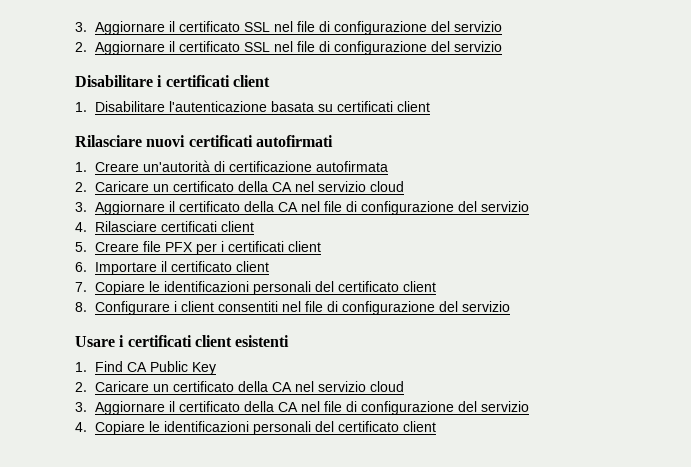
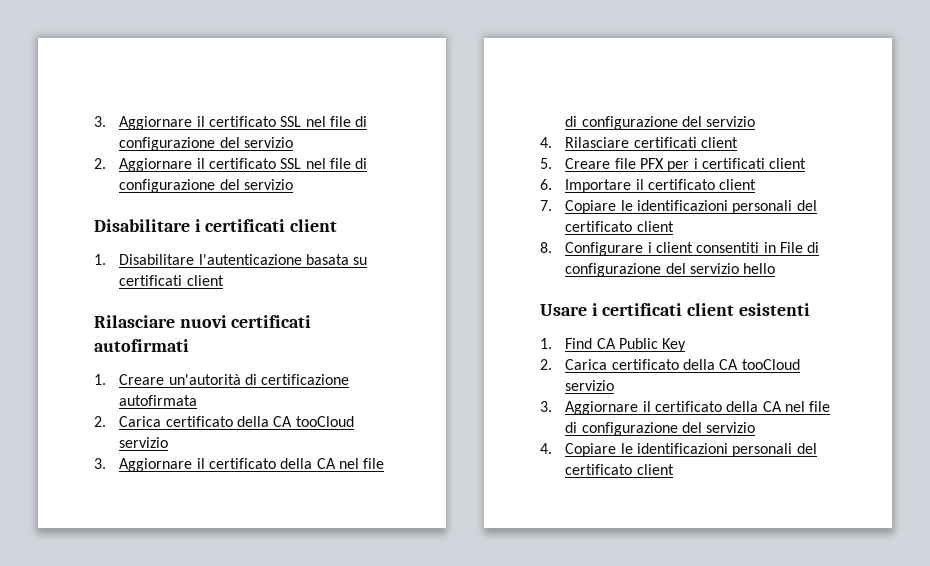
  1. Creare un'autorità di certificazione autofirmata
- 2. Caricare un certificato della CA nel servizio cloud
+ 2. Carica certificato della CA tooCloud servizio
- 8. Configurare i client consentiti nel file di configurazione del servizio
+ 8. Configurare i client consentiti in File di configurazione del servizio hello
  1. Find CA Public Key
- 2. Caricare un certificato della CA nel servizio cloud
+ 2. Carica certificato della CA tooCloud servizio

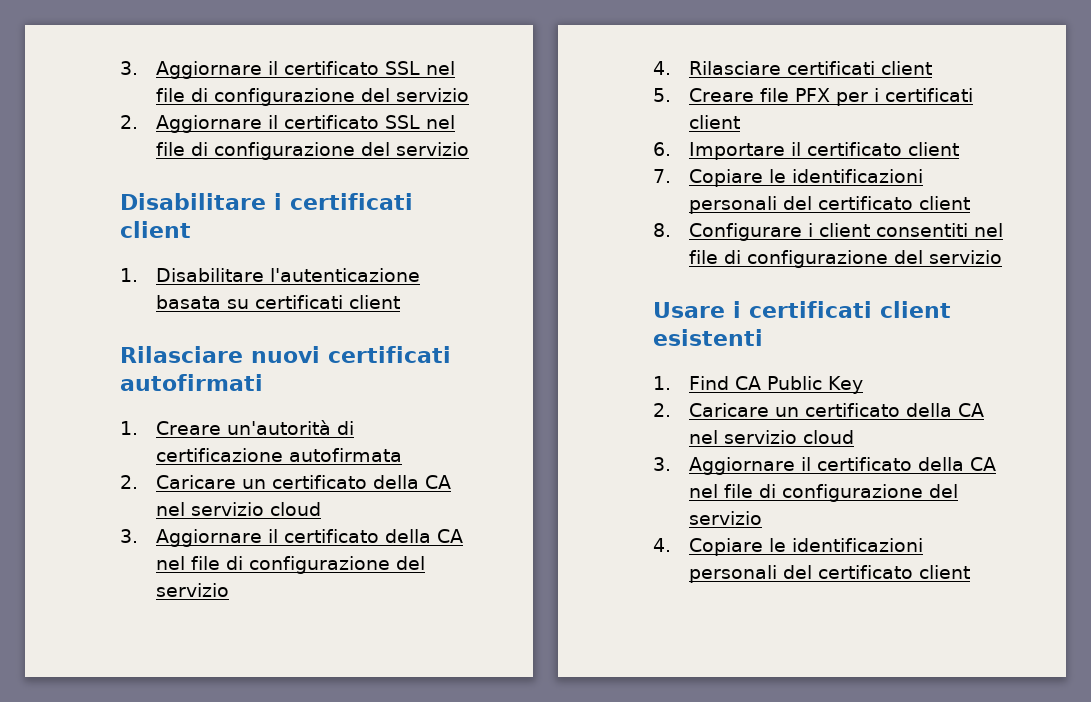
  1. Creare un'autorità di certificazione autofirmata
- 2. Carica certificato della CA tooCloud servizio
+ 2. Caricare un certificato della CA nel servizio cloud
- 8. Configurare i client consentiti in File di configurazione del servizio hello
+ 8. Configurare i client consentiti nel file di configurazione del servizio
  1. Find CA Public Key
- 2. Carica certificato della CA tooCloud servizio
+ 2. Caricare un certificato della CA nel servizio cloud

